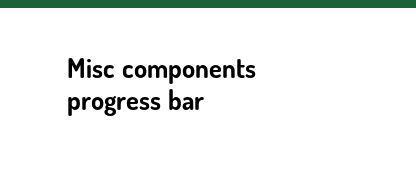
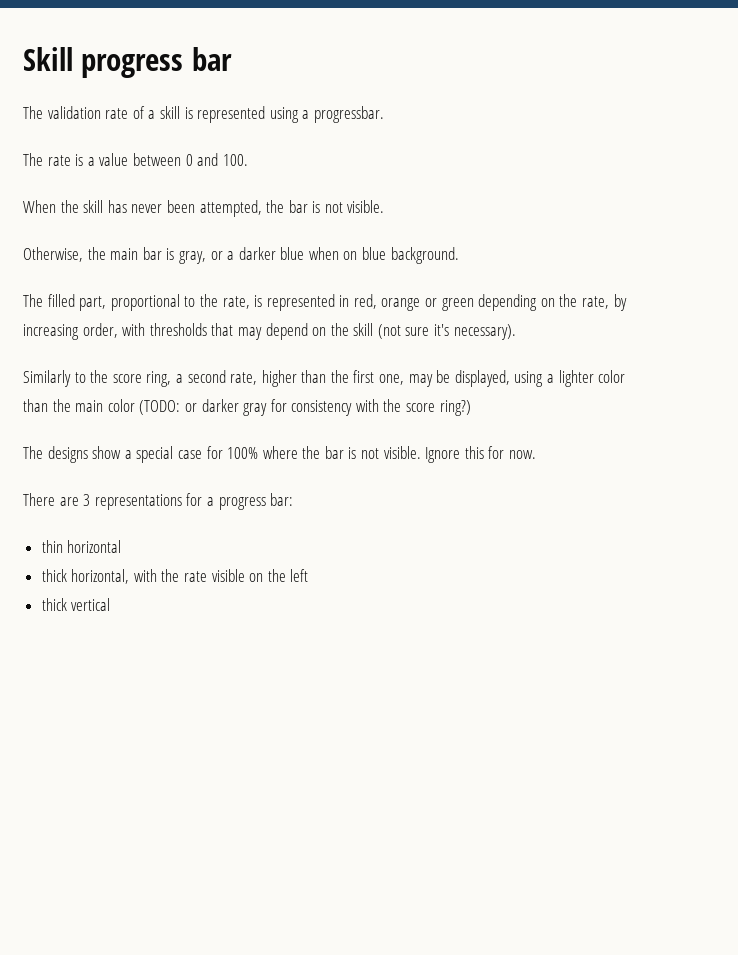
- Misc components progress bar
+ Skill progress bar
+ The validation rate of a skill is represented using a progressbar.
+ The rate is a value between 0 and 100.
+ When the skill has never been attempted, the bar is not visible.
+ Otherwise, the main bar is gray, or a darker blue when on blue background.
+ The filled part, proportional to the rate, is represented in red, orange or green depending on the rate, by increasing order, with thresholds that may depend on the skill (not sure it's necessary).
+ Similarly to the score ring, a second rate, higher than the first one, may be displayed, using a lighter color than the main color (TODO: or darker gray for consistency with the score ring?)
+ The designs show a special case for 100% where the bar is not visible. Ignore this for now.
+ There are 3 representations for a progress bar:
+ thin horizontal
+ thick horizontal, with the rate visible on the left
+ thick vertical

